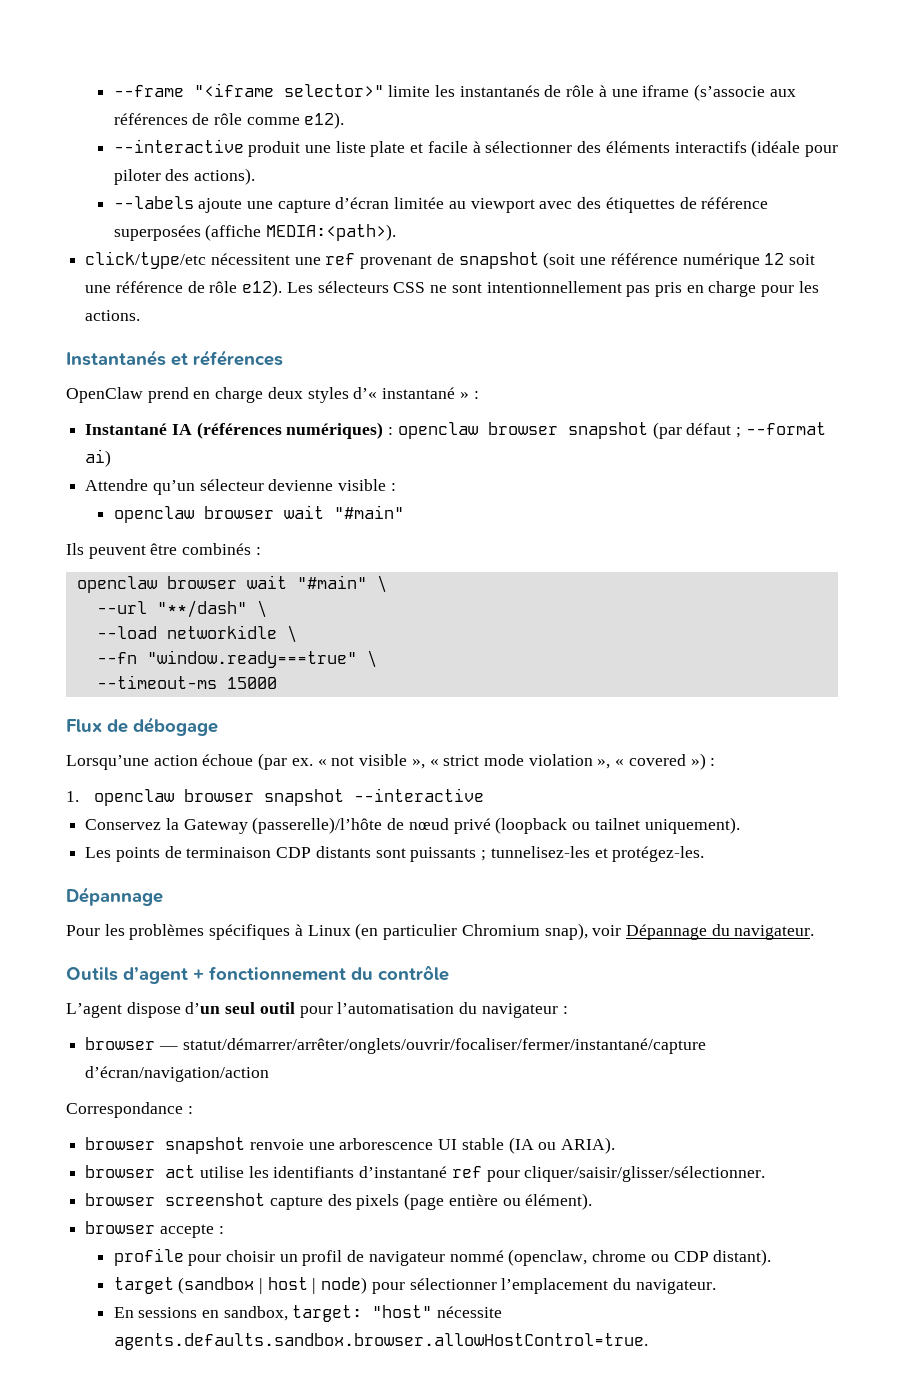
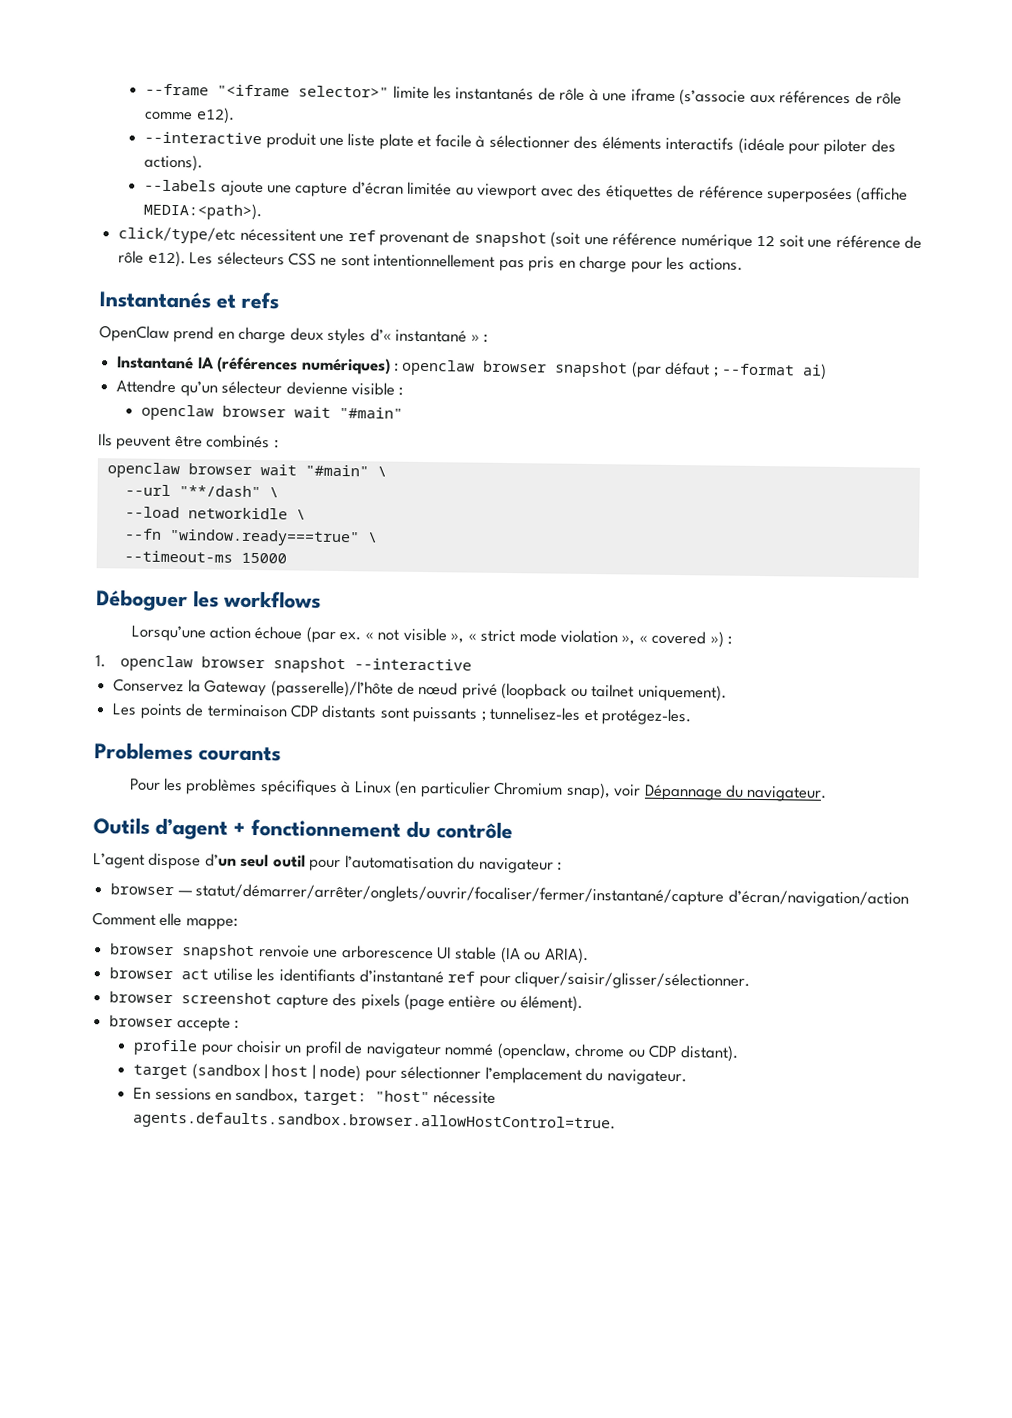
- Instantanés et références
+ Instantanés et refs
- Flux de débogage
+ Déboguer les workflows
  Les points de terminaison CDP distants sont puissants ; tunnelisez-les et protégez-les.
- Dépannage
+ Problemes courants
- Correspondance :
+ Comment elle mappe:

